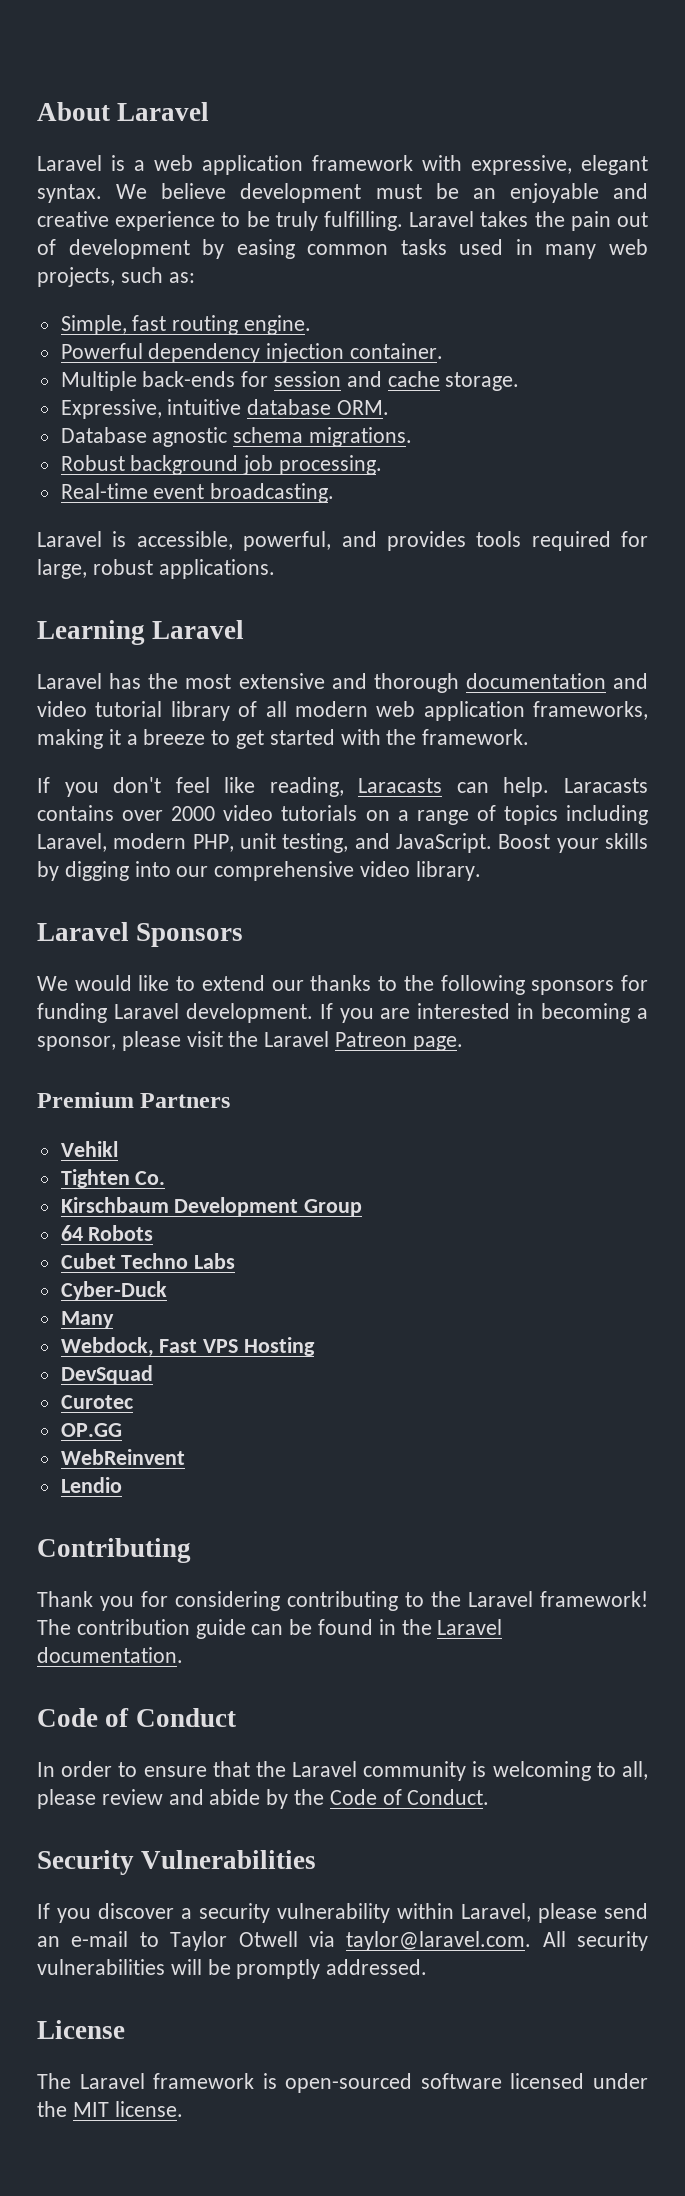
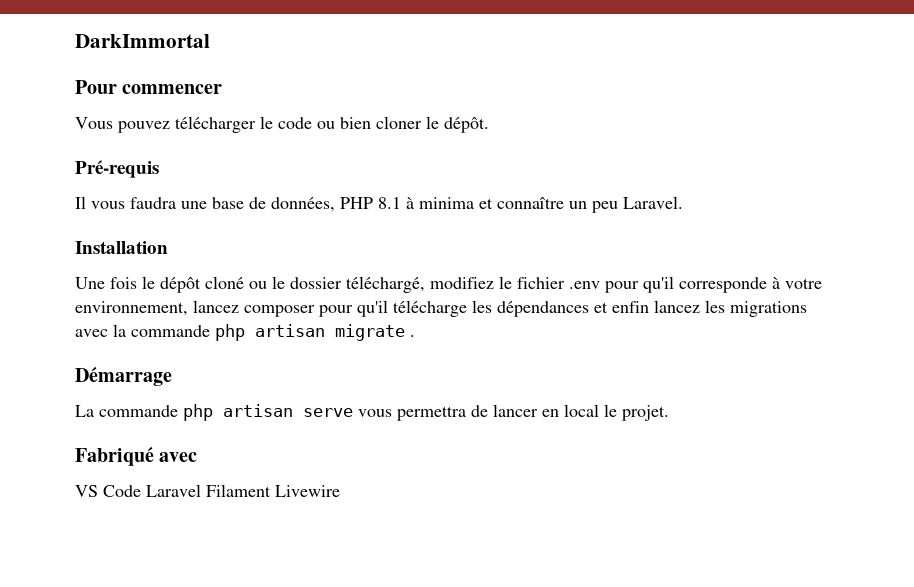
- About Laravel
- Laravel is a web application framework with expressive, elegant syntax. We believe development must be an enjoyable and creative experience to be truly fulfilling. Laravel takes the pain out of development by easing common tasks used in many web projects, such as:
- Simple, fast routing engine.
- Powerful dependency injection container.
- Multiple back-ends for session and cache storage.
- Expressive, intuitive database ORM.
- Database agnostic schema migrations.
- Robust background job processing.
- Real-time event broadcasting.
- Laravel is accessible, powerful, and provides tools required for large, robust applications.
- Learning Laravel
- Laravel has the most extensive and thorough documentation and video tutorial library of all modern web application frameworks, making it a breeze to get started with the framework.
- If you don't feel like reading, Laracasts can help. Laracasts contains over 2000 video tutorials on a range of topics including Laravel, modern PHP, unit testing, and JavaScript. Boost your skills by digging into our comprehensive video library.
- Laravel Sponsors
- We would like to extend our thanks to the following sponsors for funding Laravel development. If you are interested in becoming a sponsor, please visit the Laravel Patreon page.
- Premium Partners
- Vehikl
- Tighten Co.
- Kirschbaum Development Group
- 64 Robots
- Cubet Techno Labs
- Cyber-Duck
- Many
- Webdock, Fast VPS Hosting
- DevSquad
- Curotec
- OP.GG
- WebReinvent
- Lendio
- Contributing
- Thank you for considering contributing to the Laravel framework! The contribution guide can be found in the Laravel documentation.
- Code of Conduct
- In order to ensure that the Laravel community is welcoming to all, please review and abide by the Code of Conduct.
- Security Vulnerabilities
- If you discover a security vulnerability within Laravel, please send an e-mail to Taylor Otwell via taylor@laravel.com. All security vulnerabilities will be promptly addressed.
- License
- The Laravel framework is open-sourced software licensed under the MIT license.
+ DarkImmortal
+ Pour commencer
+ Vous pouvez télécharger le code ou bien cloner le dépôt.
+ Pré-requis
+ Il vous faudra une base de données, PHP 8.1 à minima et connaître un peu Laravel.
+ Installation
+ Une fois le dépôt cloné ou le dossier téléchargé, modifiez le fichier .env pour qu'il corresponde à votre environnement, lancez composer pour qu'il télécharge les dépendances et enfin lancez les migrations avec la commande php artisan migrate .
+ Démarrage
+ La commande php artisan serve vous permettra de lancer en local le projet.
+ Fabriqué avec
+ VS Code Laravel Filament Livewire

